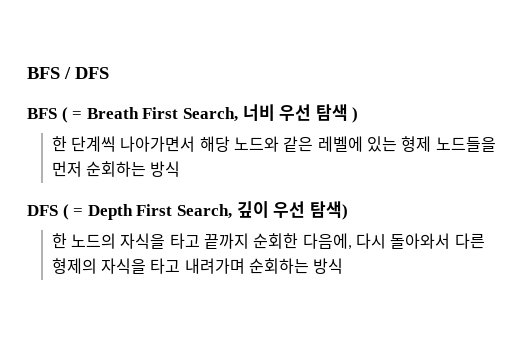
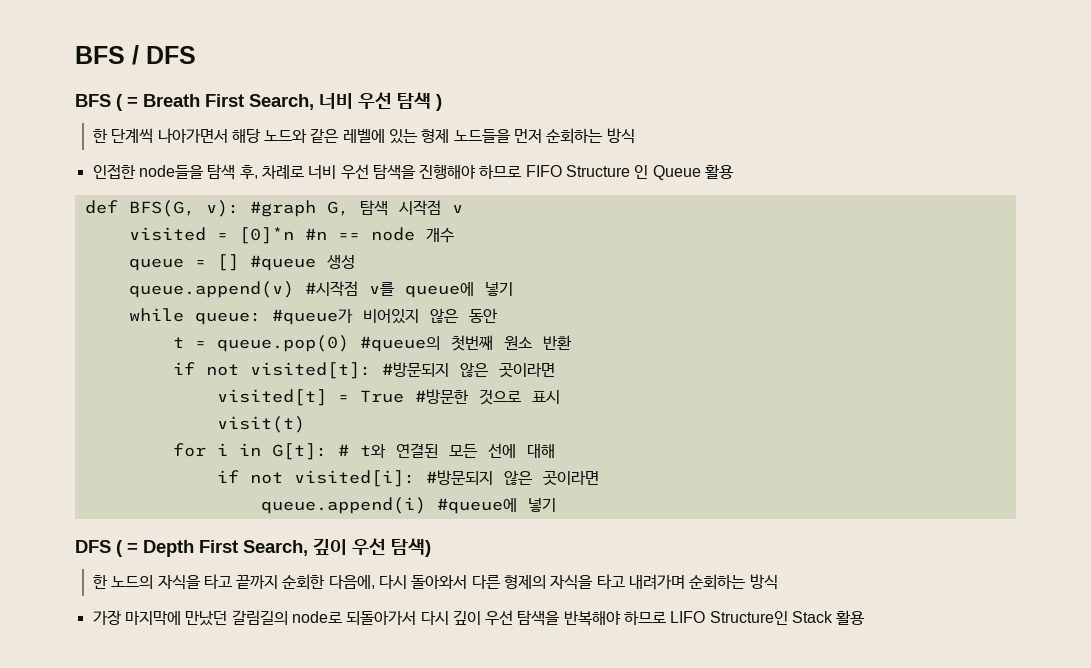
+ 인접한 node들을 탐색 후, 차례로 너비 우선 탐색을 진행해야 하므로 FIFO Structure 인 Queue 활용
+ def BFS(G, v): #graph G, 탐색 시작점 v
+ visited = [0]*n #n == node 개수
+ queue = [] #queue 생성
+ queue.append(v) #시작점 v를 queue에 넣기
+ while queue: #queue가 비어있지 않은 동안
+ t = queue.pop(0) #queue의 첫번째 원소 반환
+ if not visited[t]: #방문되지 않은 곳이라면
+ visited[t] = True #방문한 것으로 표시
+ visit(t)
+ for i in G[t]: # t와 연결된 모든 선에 대해
+ if not visited[i]: #방문되지 않은 곳이라면
+ queue.append(i) #queue에 넣기
+ 가장 마지막에 만났던 갈림길의 node로 되돌아가서 다시 깊이 우선 탐색을 반복해야 하므로 LIFO Structure인 Stack 활용

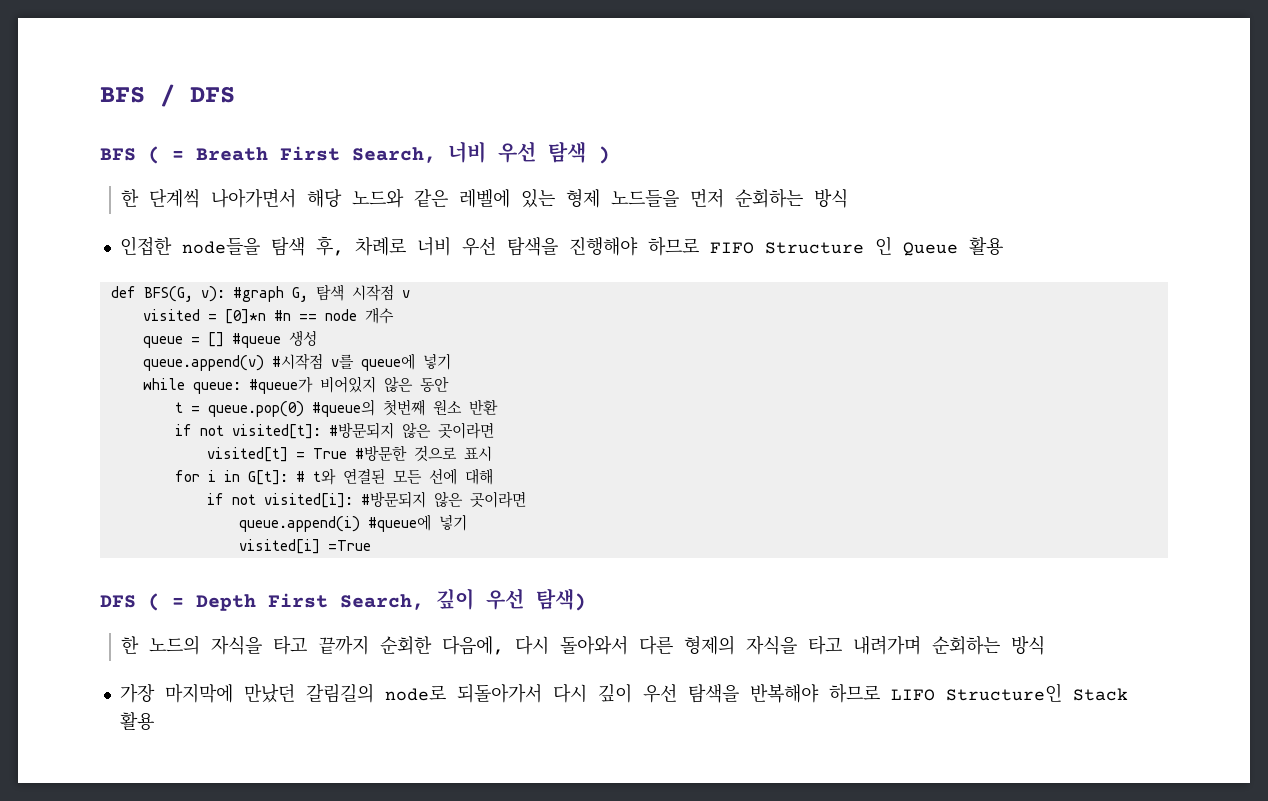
- visit(t)
+ visited[i] =True

